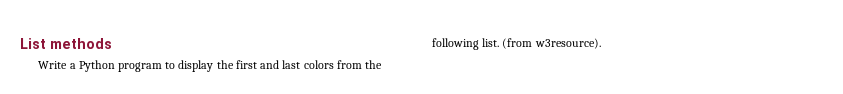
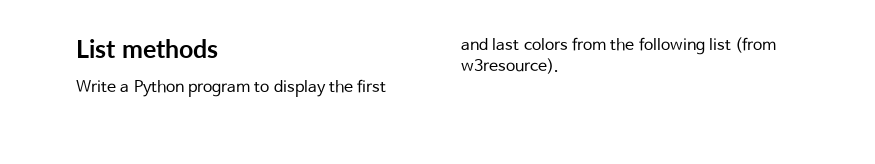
- Write a Python program to display the first and last colors from the following list. (from w3resource).
+ Write a Python program to display the first and last colors from the following list (from w3resource).

